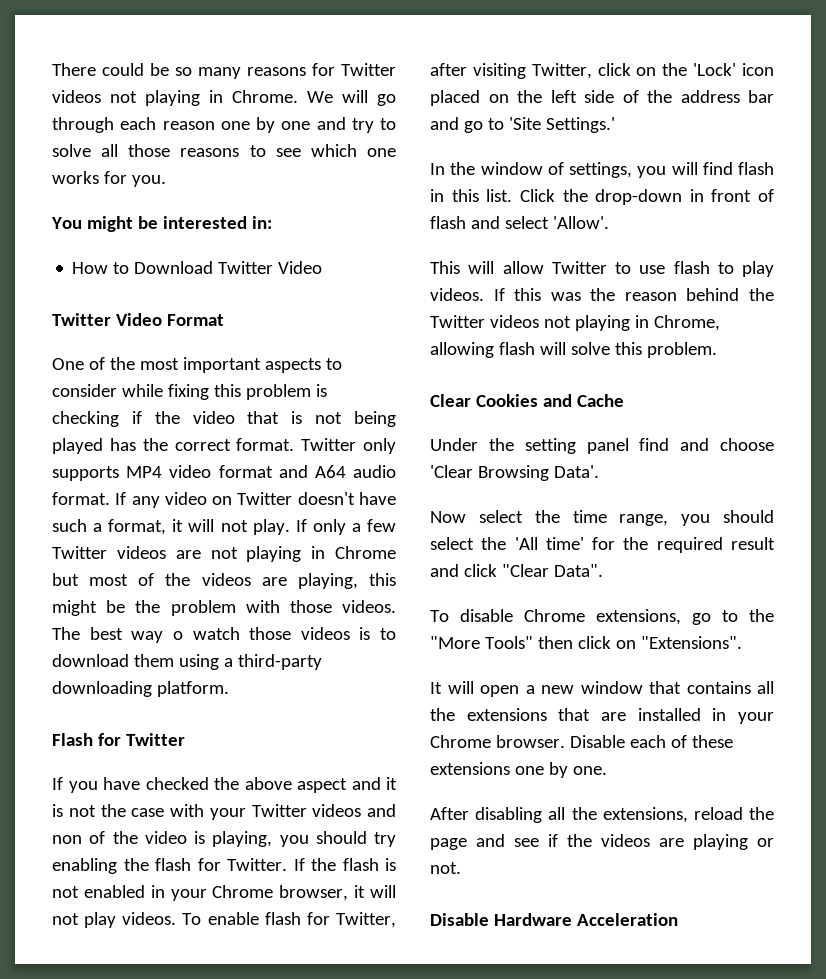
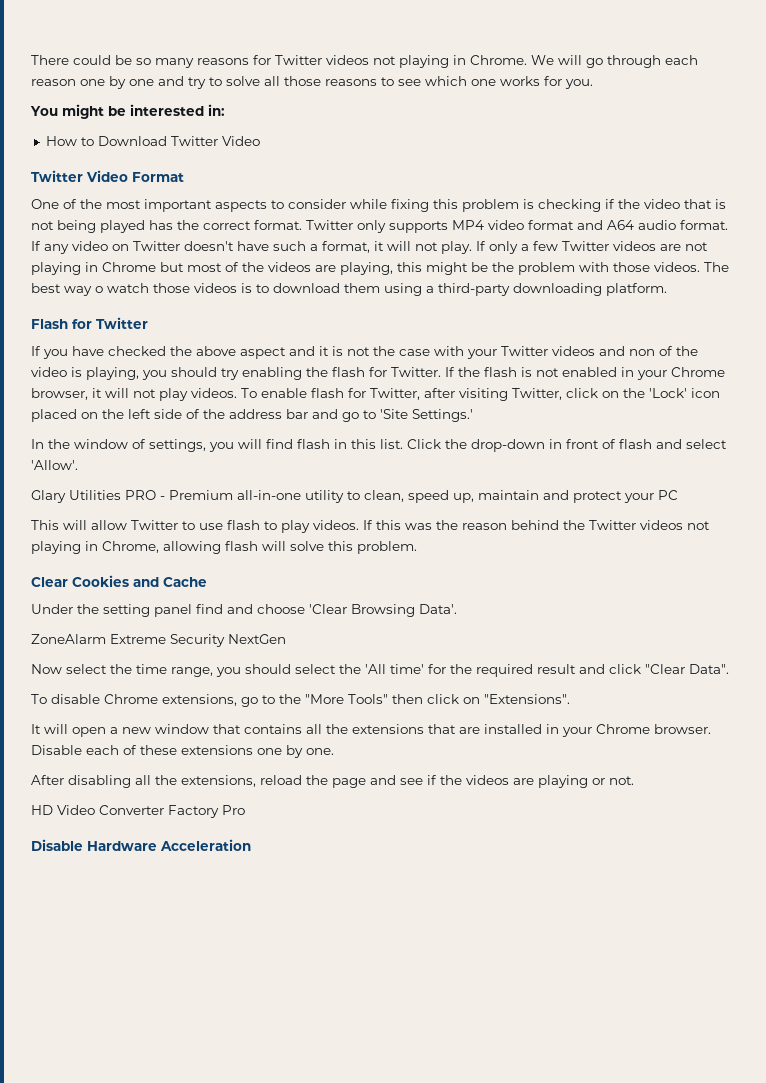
+ Glary Utilities PRO - Premium all-in-one utility to clean, speed up, maintain and protect your PC
+ ZoneAlarm Extreme Security NextGen
+ HD Video Converter Factory Pro

